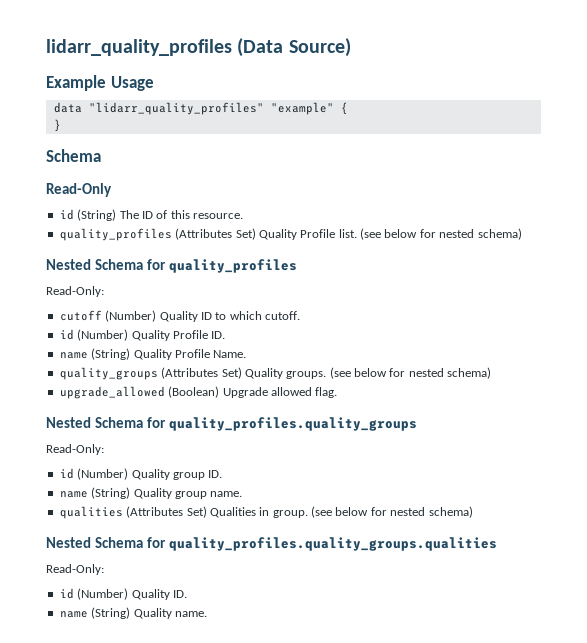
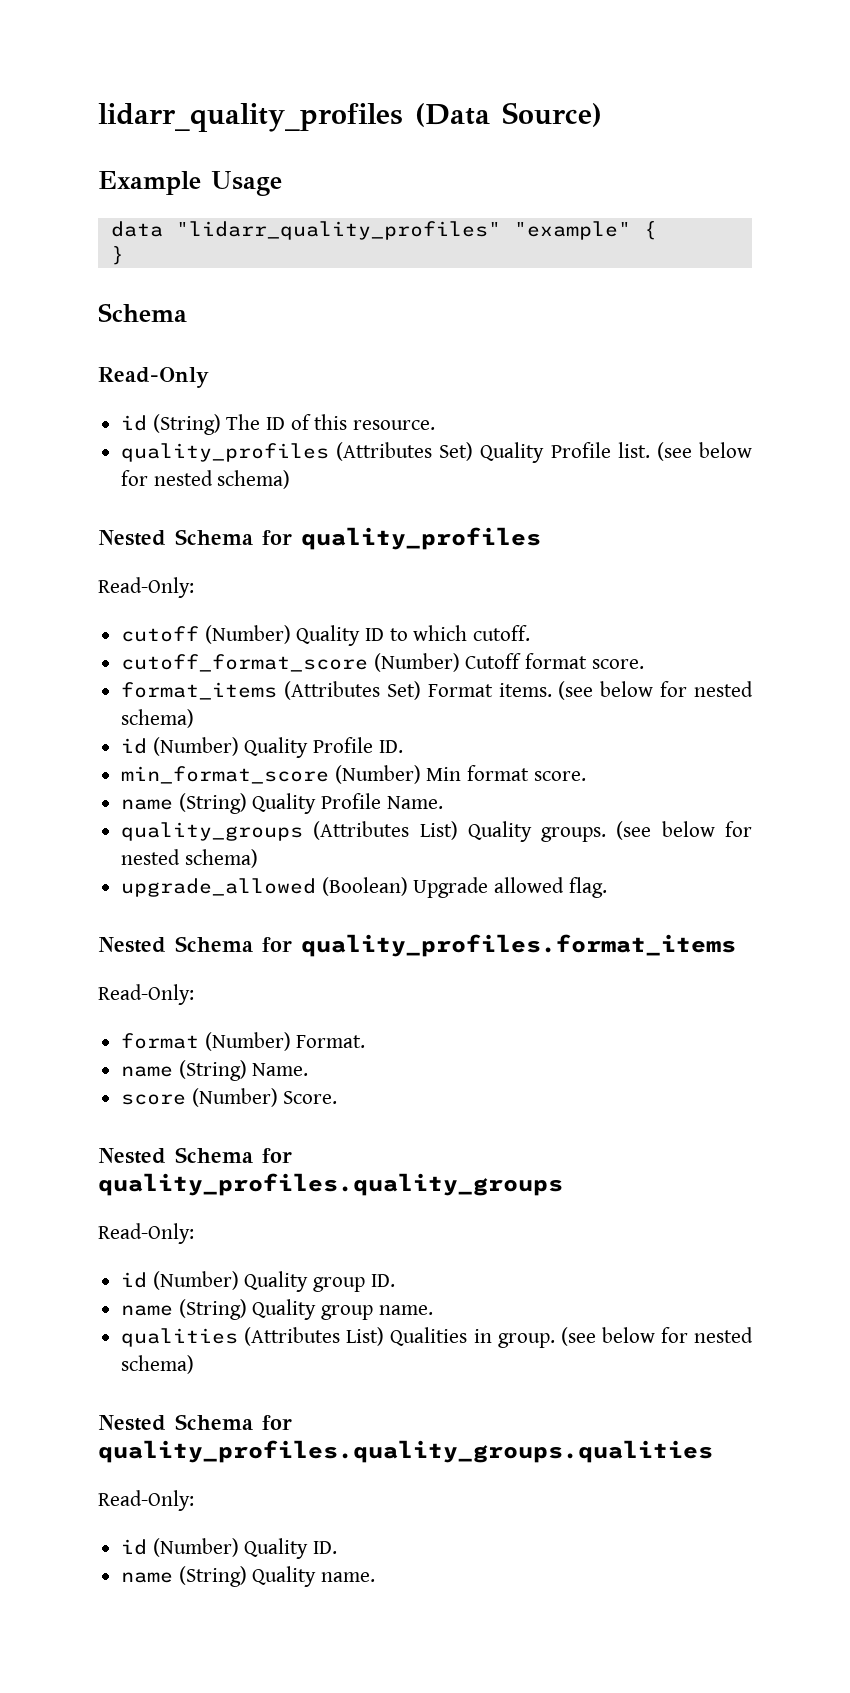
+ cutoff_format_score (Number) Cutoff format score.
+ format_items (Attributes Set) Format items. (see below for nested schema)
+ min_format_score (Number) Min format score.
- quality_groups (Attributes Set) Quality groups.
+ quality_groups (Attributes List) Quality groups.
+ Nested Schema for quality_profiles.format_items
+ Read-Only:
+ format (Number) Format.
+ name (String) Name.
+ score (Number) Score.
- qualities (Attributes Set) Qualities in group.
+ qualities (Attributes List) Qualities in group.

